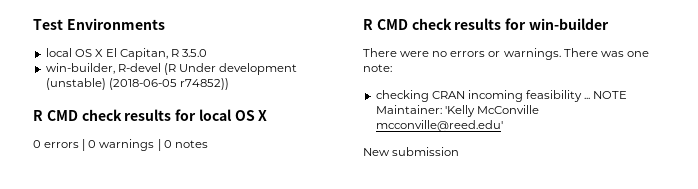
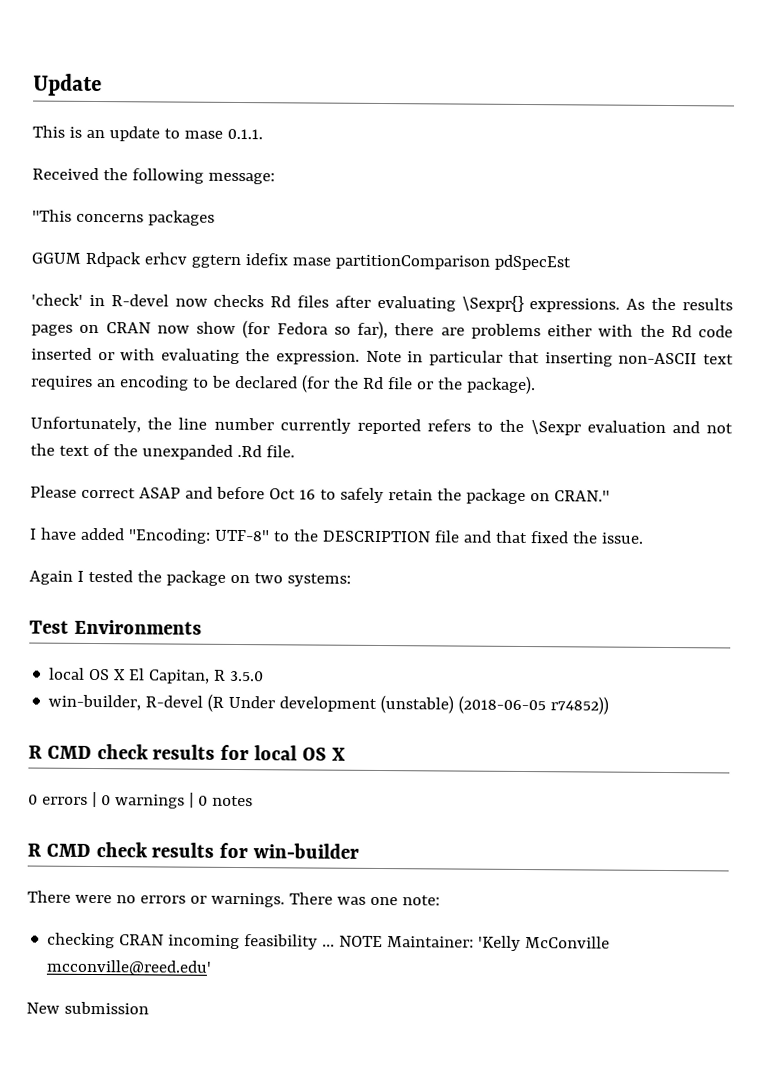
+ Update
+ This is an update to mase 0.1.1.
+ Received the following message:
+ "This concerns packages
+ GGUM Rdpack erhcv ggtern idefix mase partitionComparison pdSpecEst
+ 'check' in R-devel now checks Rd files after evaluating \Sexpr{} expressions. As the results pages on CRAN now show (for Fedora so far), there are problems either with the Rd code inserted or with evaluating the expression. Note in particular that inserting non-ASCII text requires an encoding to be declared (for the Rd file or the package).
+ Unfortunately, the line number currently reported refers to the \Sexpr evaluation and not the text of the unexpanded .Rd file.
+ Please correct ASAP and before Oct 16 to safely retain the package on CRAN."
+ I have added "Encoding: UTF-8" to the DESCRIPTION file and that fixed the issue.
+ Again I tested the package on two systems:

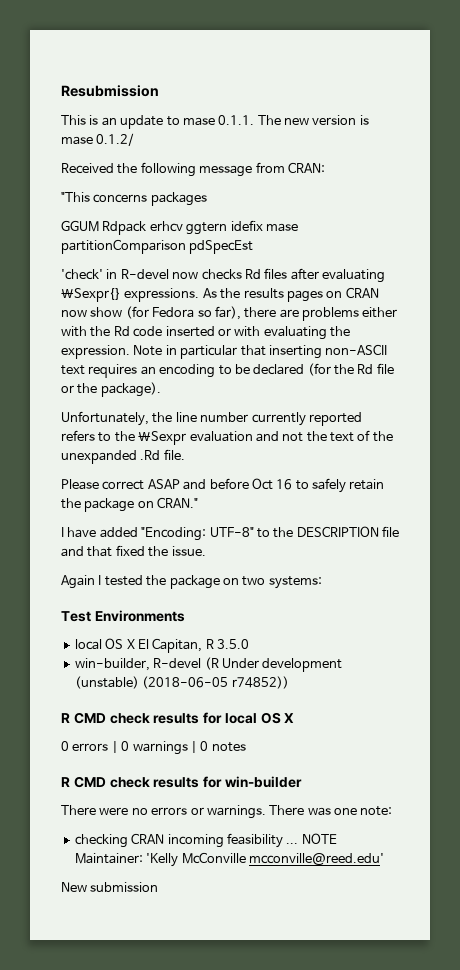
- Update
+ Resubmission
- This is an update to mase 0.1.1.
+ This is an update to mase 0.1.1. The new version is mase 0.1.2/
- Received the following message:
+ Received the following message from CRAN:

